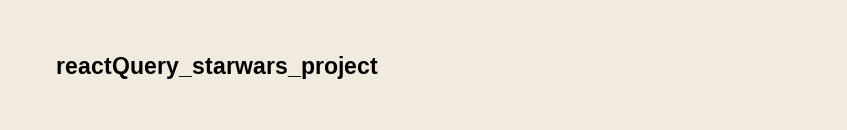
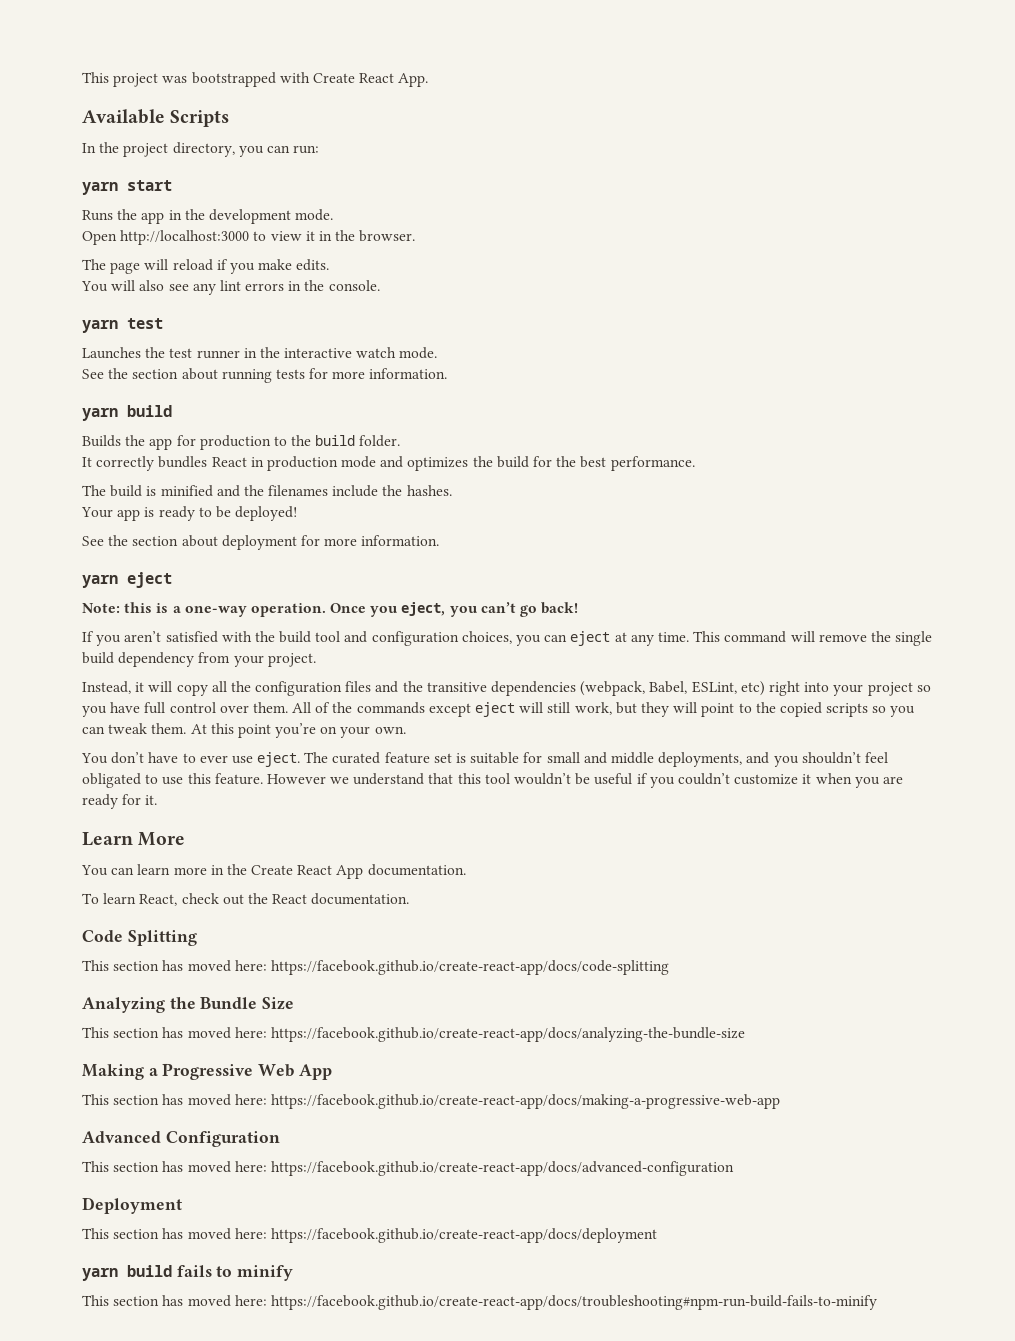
- reactQuery_starwars_project
+ This project was bootstrapped with Create React App.
+ Available Scripts
+ In the project directory, you can run:
+ yarn start
+ Runs the app in the development mode.
+ Open http://localhost:3000 to view it in the browser.
+ The page will reload if you make edits.
+ You will also see any lint errors in the console.
+ yarn test
+ Launches the test runner in the interactive watch mode.
+ See the section about running tests for more information.
+ yarn build
+ Builds the app for production to the build folder.
+ It correctly bundles React in production mode and optimizes the build for the best performance.
+ The build is minified and the filenames include the hashes.
+ Your app is ready to be deployed!
+ See the section about deployment for more information.
+ yarn eject
+ Note: this is a one-way operation. Once you eject, you can’t go back!
+ If you aren’t satisfied with the build tool and configuration choices, you can eject at any time. This command will remove the single build dependency from your project.
+ Instead, it will copy all the configuration files and the transitive dependencies (webpack, Babel, ESLint, etc) right into your project so you have full control over them. All of the commands except eject will still work, but they will point to the copied scripts so you can tweak them. At this point you’re on your own.
+ You don’t have to ever use eject. The curated feature set is suitable for small and middle deployments, and you shouldn’t feel obligated to use this feature. However we understand that this tool wouldn’t be useful if you couldn’t customize it when you are ready for it.
+ Learn More
+ You can learn more in the Create React App documentation.
+ To learn React, check out the React documentation.
+ Code Splitting
+ This section has moved here: https://facebook.github.io/create-react-app/docs/code-splitting
+ Analyzing the Bundle Size
+ This section has moved here: https://facebook.github.io/create-react-app/docs/analyzing-the-bundle-size
+ Making a Progressive Web App
+ This section has moved here: https://facebook.github.io/create-react-app/docs/making-a-progressive-web-app
+ Advanced Configuration
+ This section has moved here: https://facebook.github.io/create-react-app/docs/advanced-configuration
+ Deployment
+ This section has moved here: https://facebook.github.io/create-react-app/docs/deployment
+ yarn build fails to minify
+ This section has moved here: https://facebook.github.io/create-react-app/docs/troubleshooting#npm-run-build-fails-to-minify

